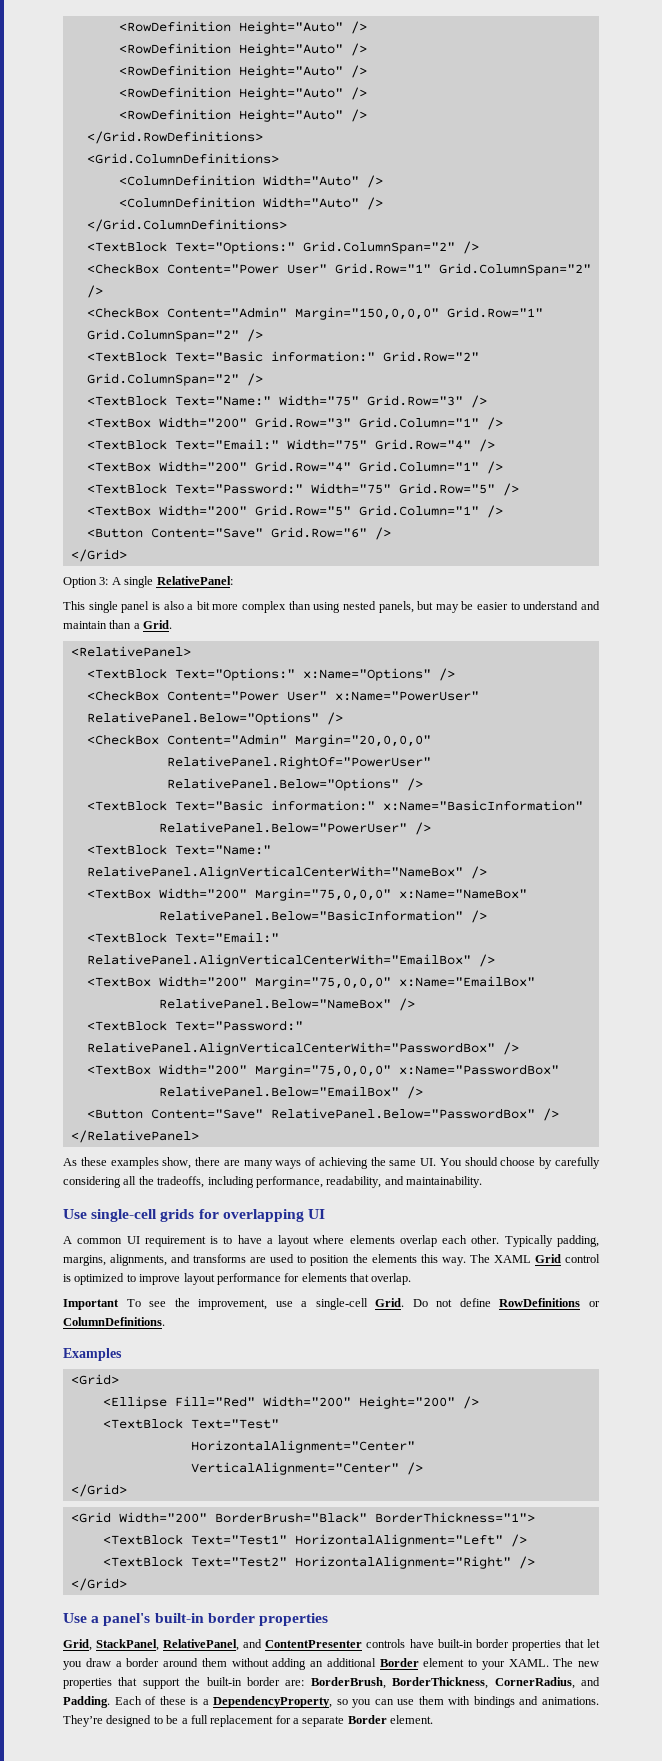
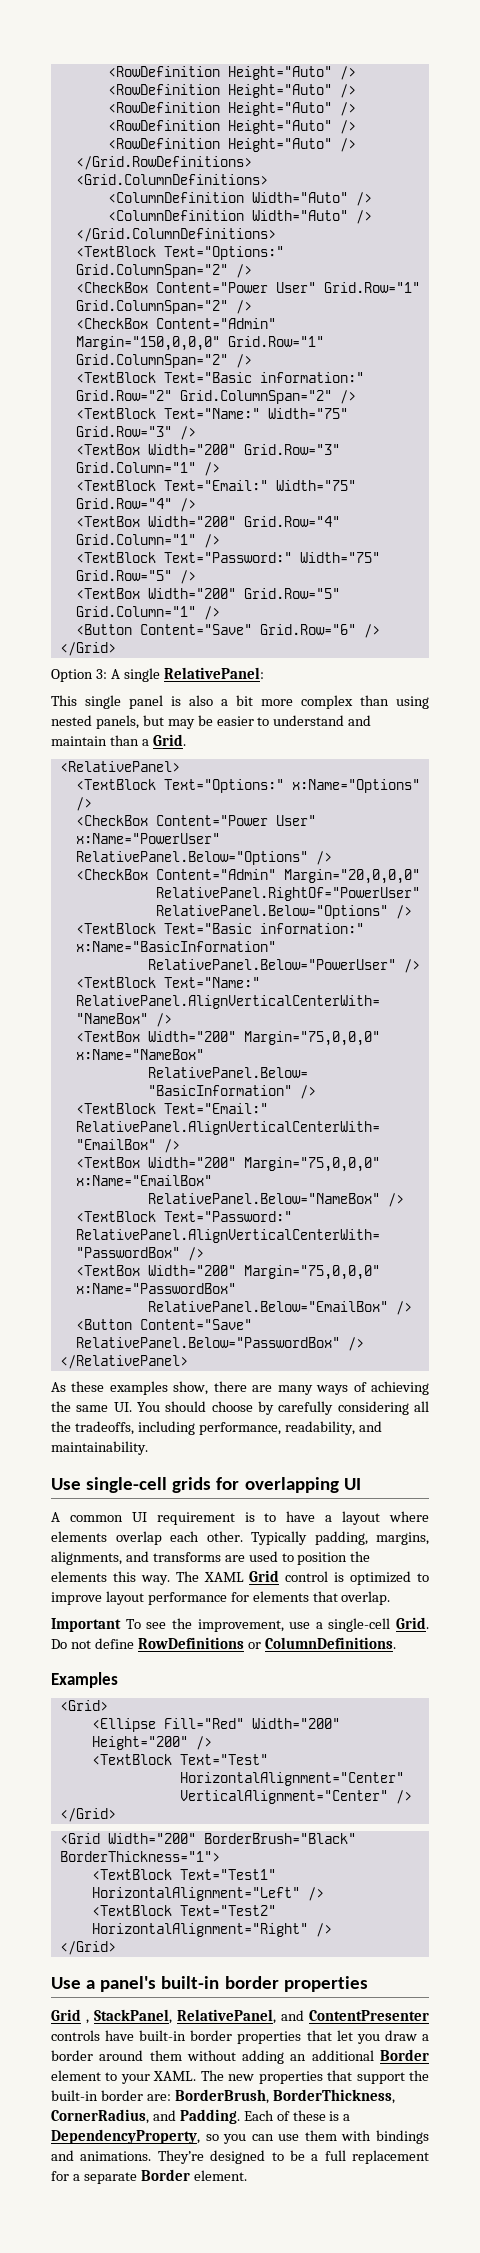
- Grid, StackPanel, RelativePanel, and ContentPresenter controls have built-in border properties that let you draw a border around them without adding an additional Border element to your XAML.
+ Grid , StackPanel, RelativePanel, and ContentPresenter controls have built-in border properties that let you draw a border around them without adding an additional Border element to your XAML.

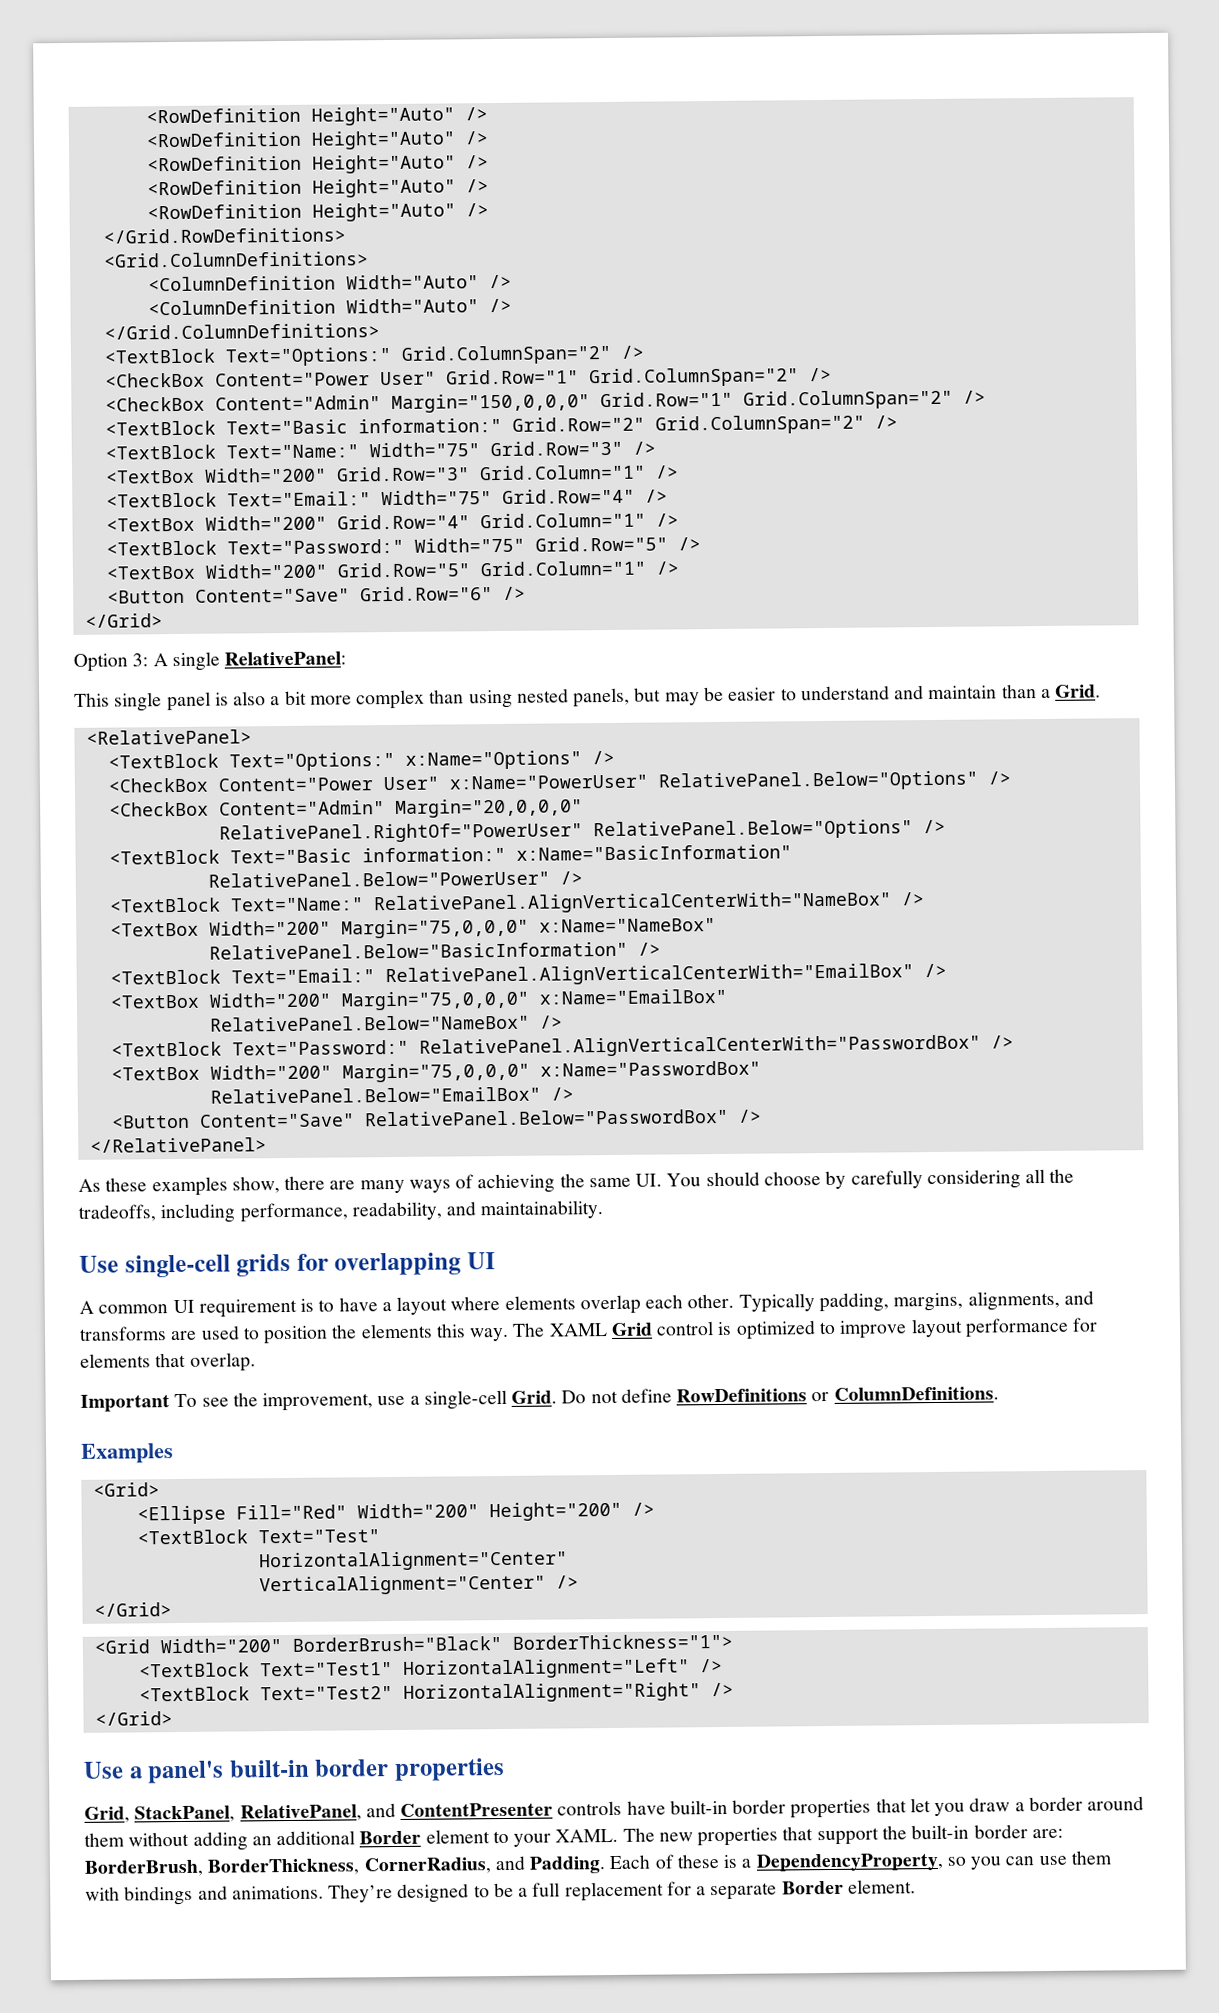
- Grid , StackPanel, RelativePanel, and ContentPresenter controls have built-in border properties that let you draw a border around them without adding an additional Border element to your XAML.
+ Grid, StackPanel, RelativePanel, and ContentPresenter controls have built-in border properties that let you draw a border around them without adding an additional Border element to your XAML.

